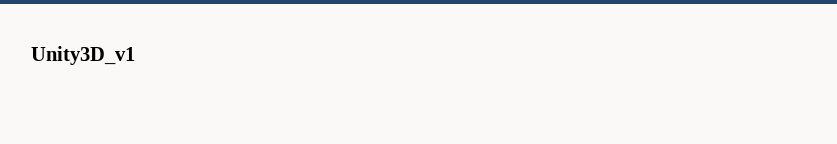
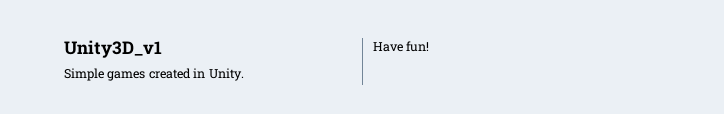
+ Simple games created in Unity.
+ Have fun!

